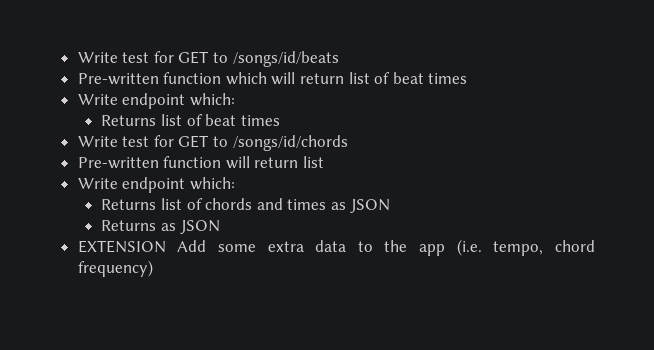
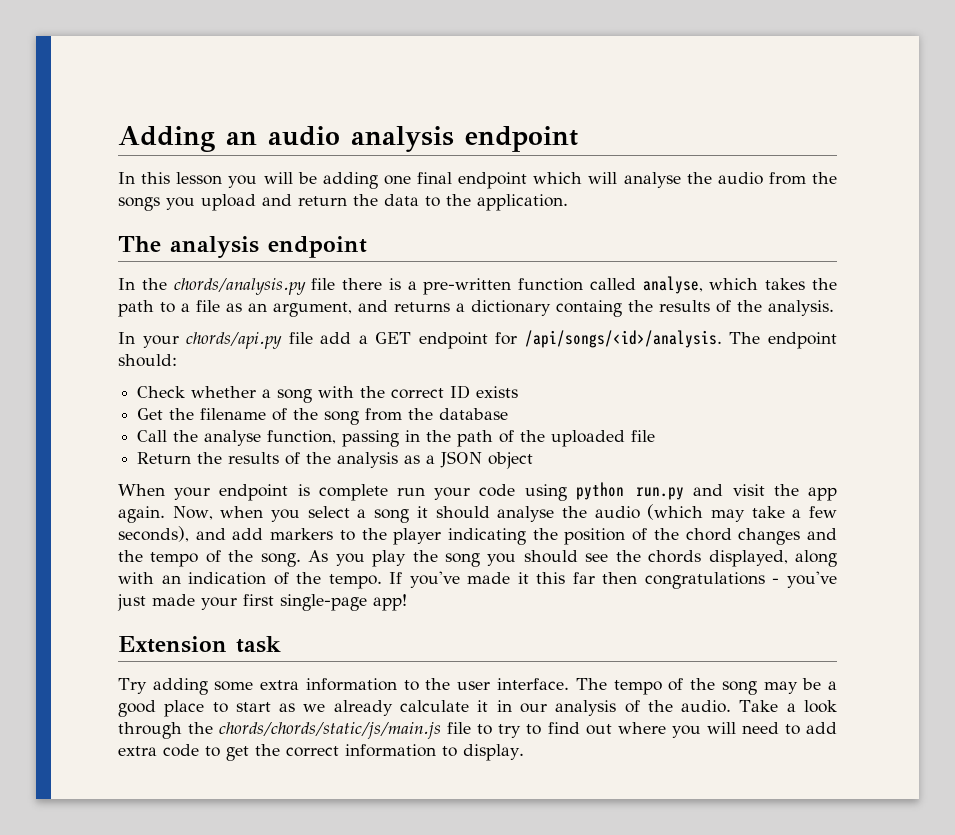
- Write test for GET to /songs/id/beats
- Pre-written function which will return list of beat times
- Write endpoint which:
- Returns list of beat times
- Write test for GET to /songs/id/chords
- Pre-written function will return list
- Write endpoint which:
- Returns list of chords and times as JSON
- Returns as JSON
- EXTENSION Add some extra data to the app (i.e. tempo, chord frequency)
+ Adding an audio analysis endpoint
+ In this lesson you will be adding one final endpoint which will analyse the audio from the songs you upload and return the data to the application.
+ The analysis endpoint
+ In the chords/analysis.py file there is a pre-written function called analyse, which takes the path to a file as an argument, and returns a dictionary containg the results of the analysis.
+ In your chords/api.py file add a GET endpoint for /api/songs/<id>/analysis. The endpoint should:
+ Check whether a song with the correct ID exists
+ Get the filename of the song from the database
+ Call the analyse function, passing in the path of the uploaded file
+ Return the results of the analysis as a JSON object
+ When your endpoint is complete run your code using python run.py and visit the app again. Now, when you select a song it should analyse the audio (which may take a few seconds), and add markers to the player indicating the position of the chord changes and the tempo of the song. As you play the song you should see the chords displayed, along with an indication of the tempo. If you've made it this far then congratulations - you've just made your first single-page app!
+ Extension task
+ Try adding some extra information to the user interface. The tempo of the song may be a good place to start as we already calculate it in our analysis of the audio. Take a look through the chords/chords/static/js/main.js file to try to find out where you will need to add extra code to get the correct information to display.

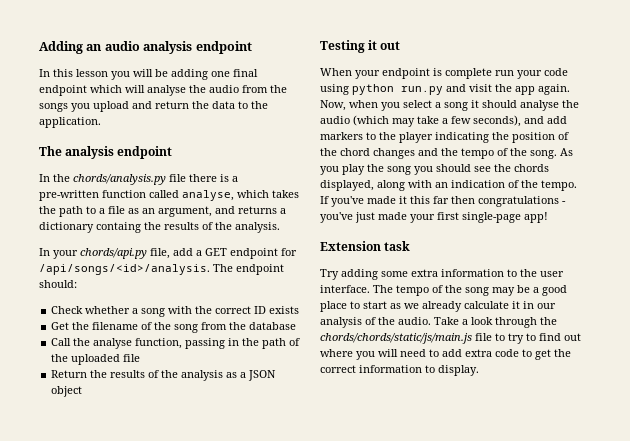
- In your chords/api.py file add a GET endpoint for /api/songs/<id>/analysis.
+ In your chords/api.py file, add a GET endpoint for /api/songs/<id>/analysis.
+ Testing it out

